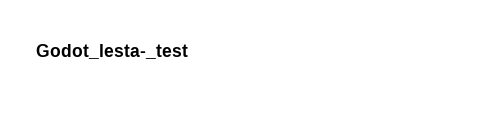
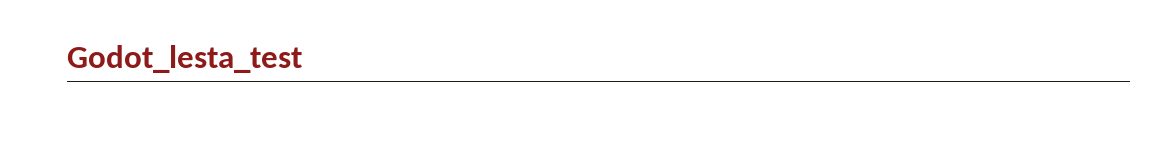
- Godot_lesta-_test
+ Godot_lesta_test

